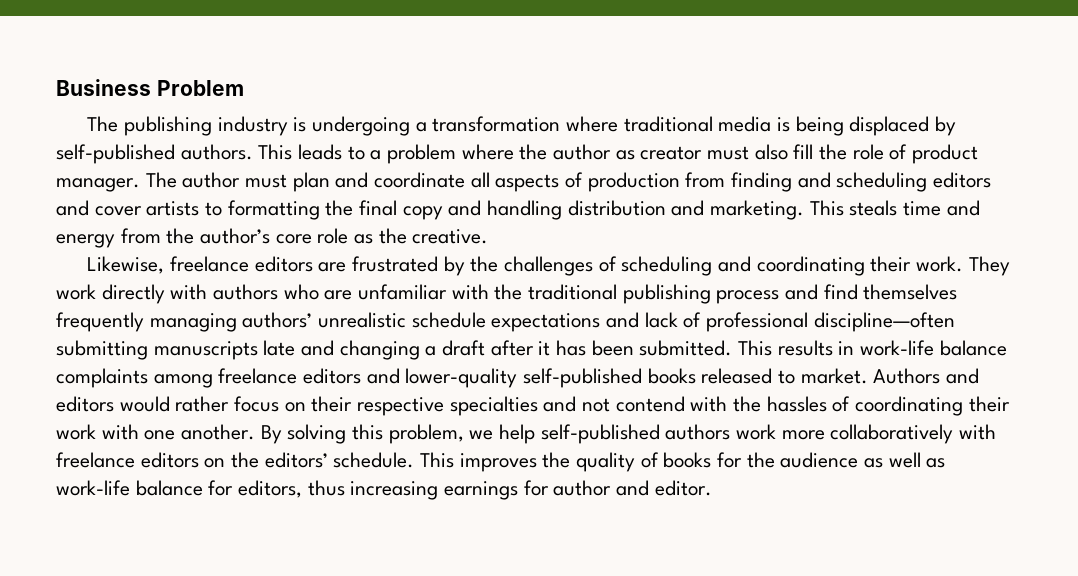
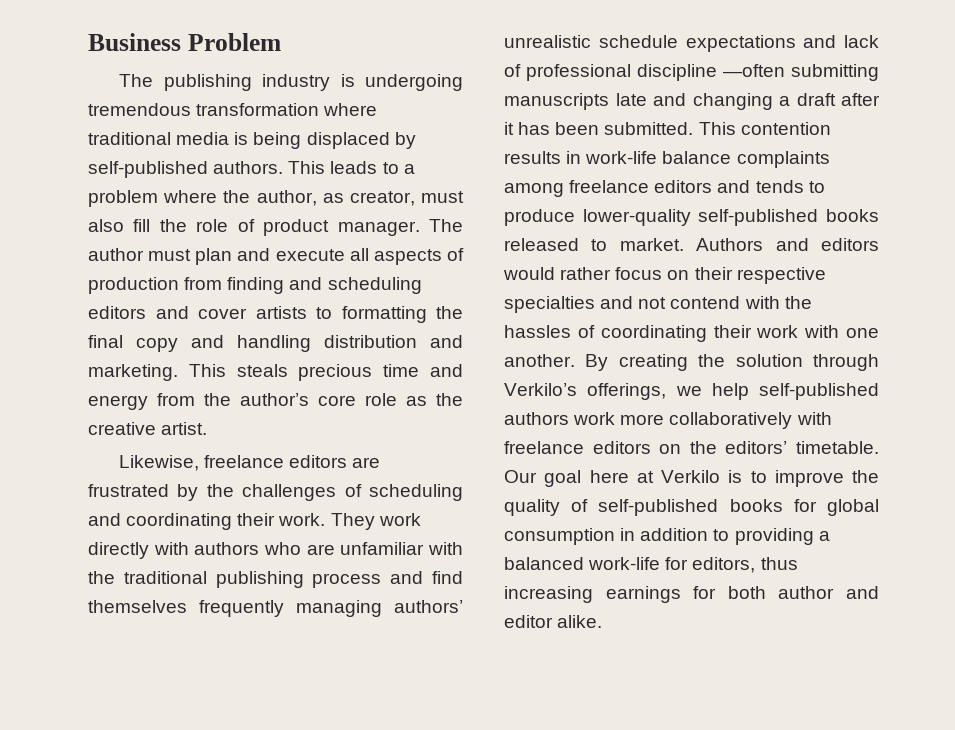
- The publishing industry is undergoing a transformation where traditional media is being displaced by self-published authors.
+ The publishing industry is undergoing tremendous transformation where traditional media is being displaced by self-published authors.
- This leads to a problem where the author as creator must also fill the role of product manager.
+ This leads to a problem where the author, as creator, must also fill the role of product manager.
- The author must plan and coordinate all aspects of production from finding and scheduling editors and cover artists to formatting the final copy and handling distribution and marketing.
+ The author must plan and execute all aspects of production from finding and scheduling editors and cover artists to formatting the final copy and handling distribution and marketing.
- This steals time and energy from the author’s core role as the creative.
+ This steals precious time and energy from the author’s core role as the creative artist.
- They work directly with authors who are unfamiliar with the traditional publishing process and find themselves frequently managing authors’ unrealistic schedule expectations and lack of professional discipline—often submitting manuscripts late and changing a draft after it has been submitted.
+ They work directly with authors who are unfamiliar with the traditional publishing process and find themselves frequently managing authors’ unrealistic schedule expectations and lack of professional discipline —often submitting manuscripts late and changing a draft after it has been submitted.
- This results in work-life balance complaints among freelance editors and lower-quality self-published books released to market.
+ This contention results in work-life balance complaints among freelance editors and tends to produce lower-quality self-published books released to market.
- By solving this problem, we help self-published authors work more collaboratively with freelance editors on the editors’ schedule. This improves the quality of books for the audience as well as work-life balance for editors, thus increasing earnings for author and editor.
+ By creating the solution through Verkilo’s offerings, we help self-published authors work more collaboratively with freelance editors on the editors’ timetable. Our goal here at Verkilo is to improve the quality of self-published books for global consumption in addition to providing a balanced work-life for editors, thus increasing earnings for both author and editor alike.

